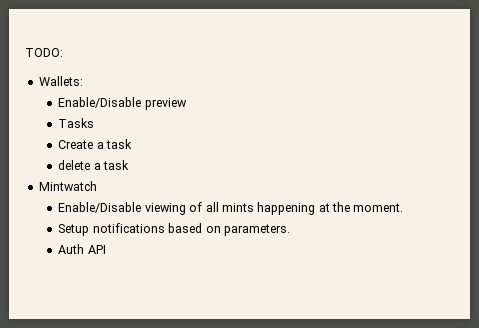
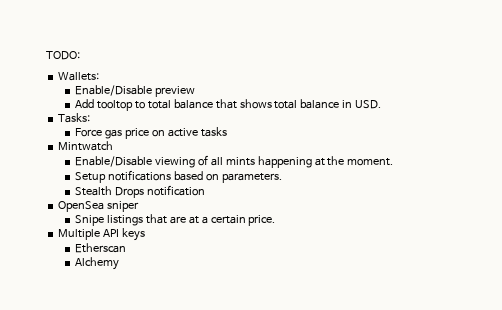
- Tasks
- Create a task
- delete a task
+ Add tooltop to total balance that shows total balance in USD.
+ Tasks:
+ Force gas price on active tasks
- Auth API
+ Stealth Drops notification
+ OpenSea sniper
+ Snipe listings that are at a certain price.
+ Multiple API keys
+ Etherscan
+ Alchemy

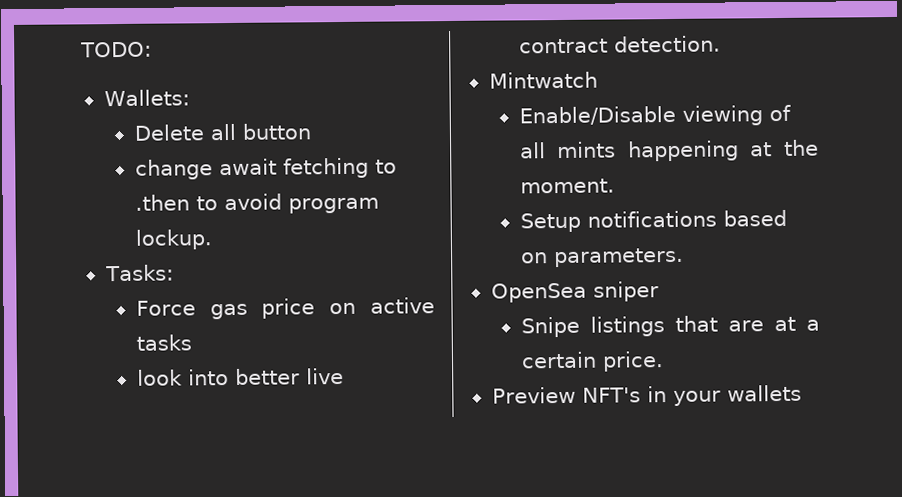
- Enable/Disable preview
- Add tooltop to total balance that shows total balance in USD.
+ Delete all button
+ change await fetching to .then to avoid program lockup.
+ look into better live contract detection.
- Stealth Drops notification
- Multiple API keys
- Etherscan
- Alchemy
+ Preview NFT's in your wallets

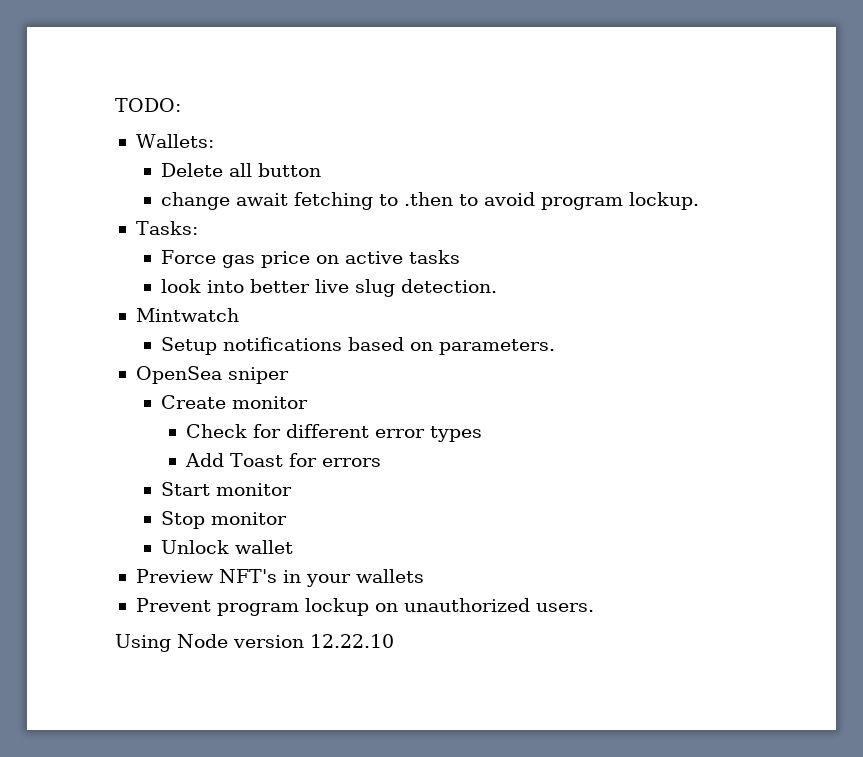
- look into better live contract detection.
+ look into better live slug detection.
- Enable/Disable viewing of all mints happening at the moment.
- Snipe listings that are at a certain price.
+ Create monitor
+ Check for different error types
+ Add Toast for errors
+ Start monitor
+ Stop monitor
+ Unlock wallet
+ Prevent program lockup on unauthorized users.
+ Using Node version 12.22.10

